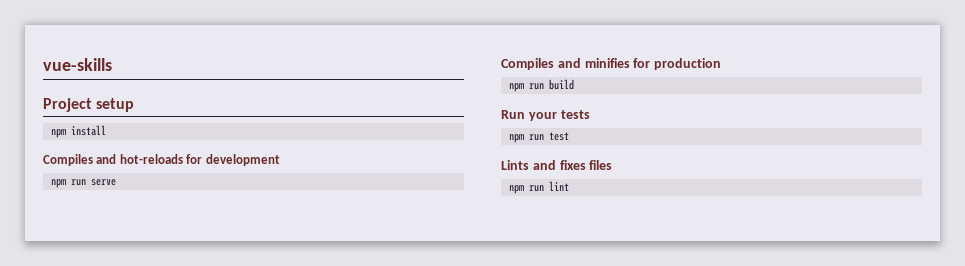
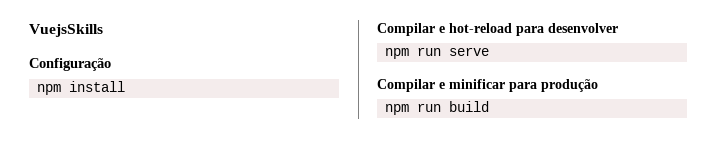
- vue-skills
- Project setup
+ VuejsSkills
+ Configuração
- Compiles and hot-reloads for development
+ Compilar e hot-reload para desenvolver
  npm run serve
- Compiles and minifies for production
+ Compilar e minificar para produção
  npm run build
- Run your tests
- npm run test
- Lints and fixes files
- npm run lint

